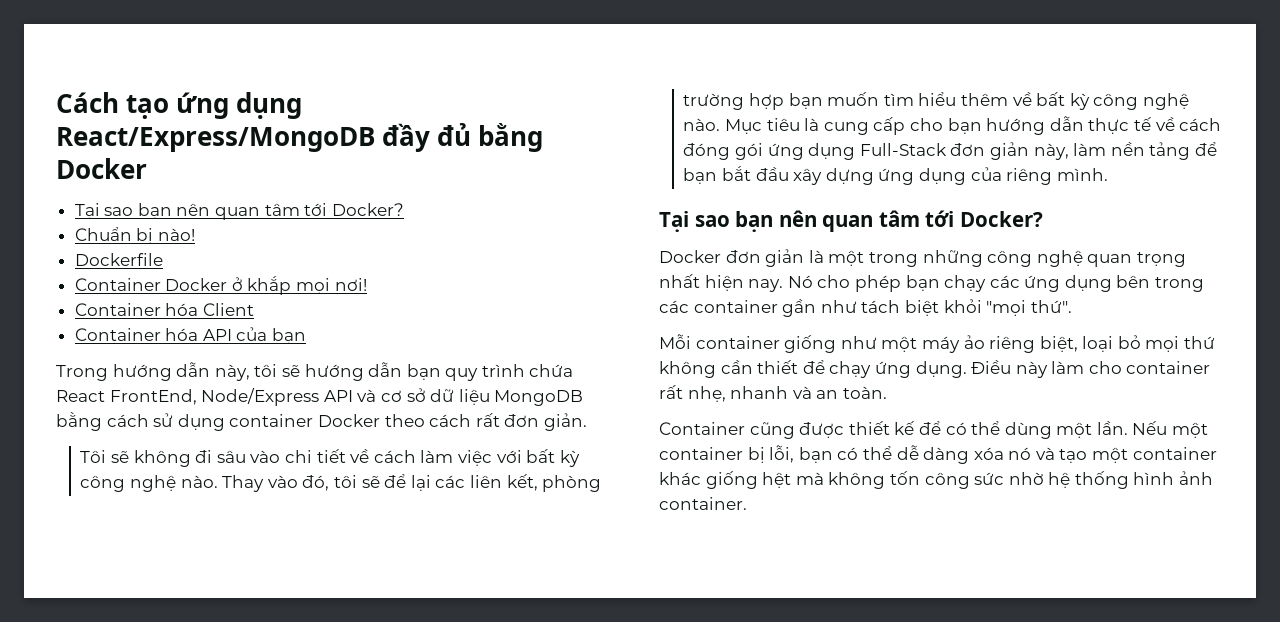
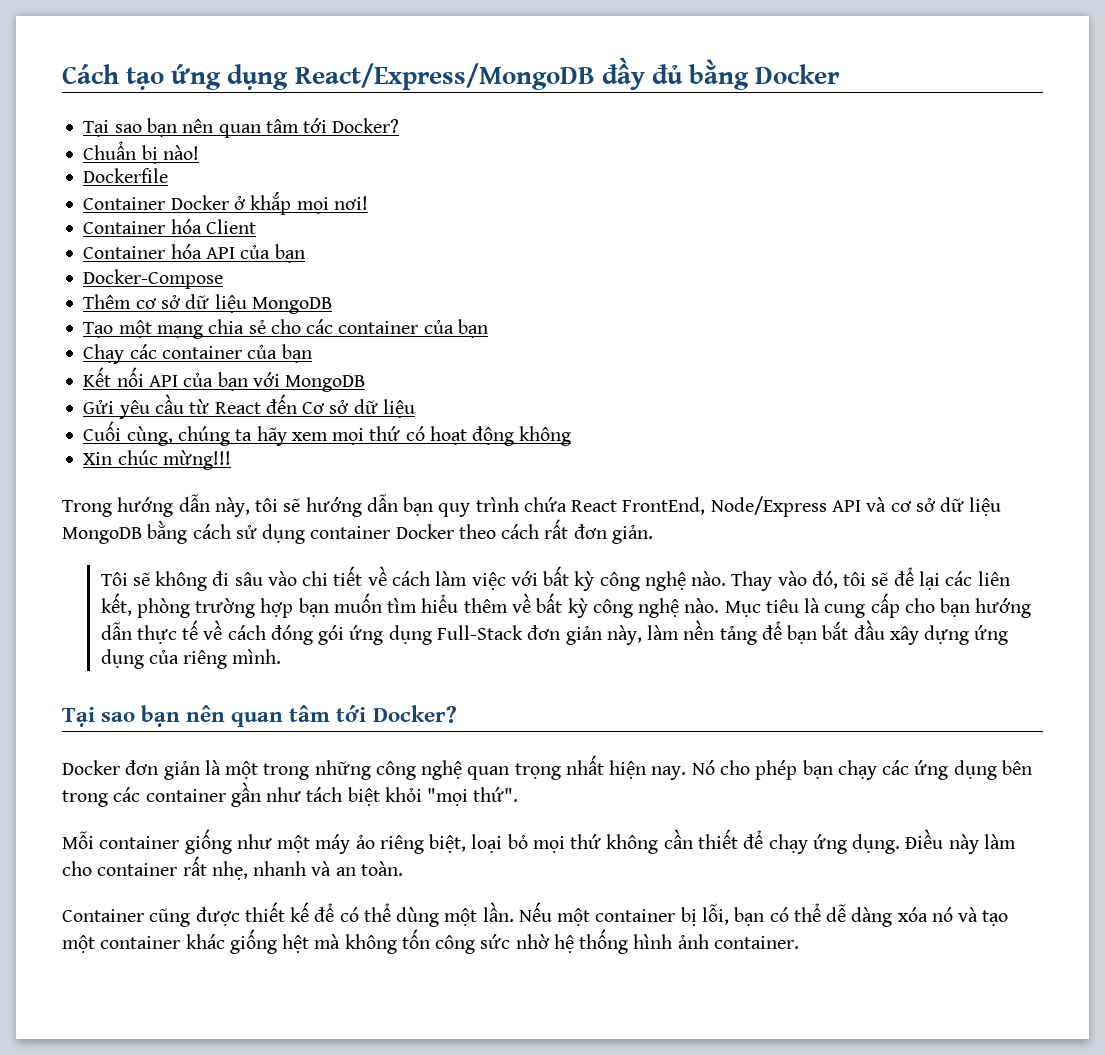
+ Docker-Compose
+ Thêm cơ sở dữ liệu MongoDB
+ Tạo một mạng chia sẻ cho các container của bạn
+ Chạy các container của bạn
+ Kết nối API của bạn với MongoDB
+ Gửi yêu cầu từ React đến Cơ sở dữ liệu
+ Cuối cùng, chúng ta hãy xem mọi thứ có hoạt động không
+ Xin chúc mừng!!!

